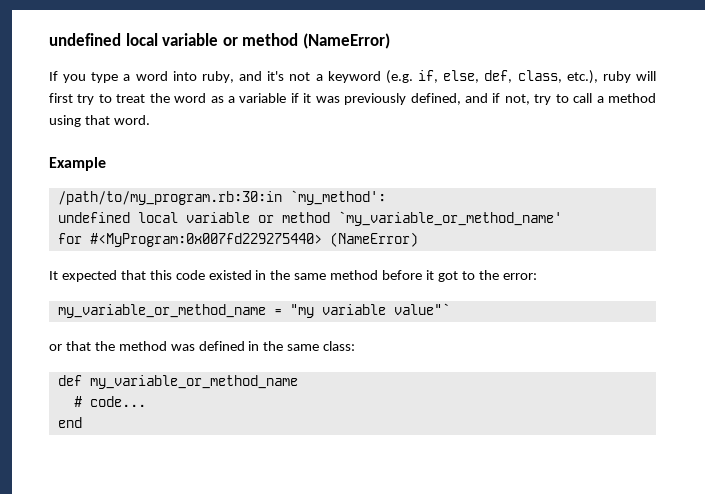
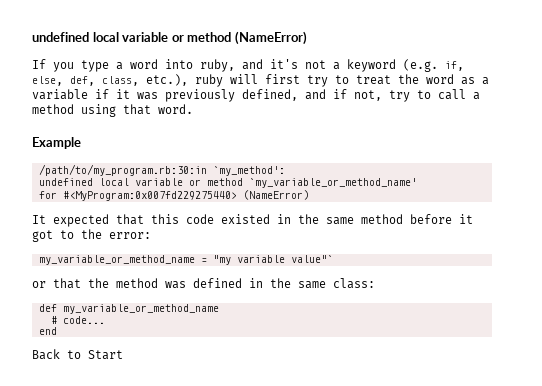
+ Back to Start

